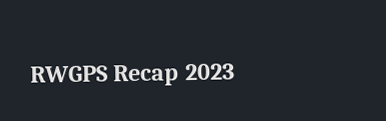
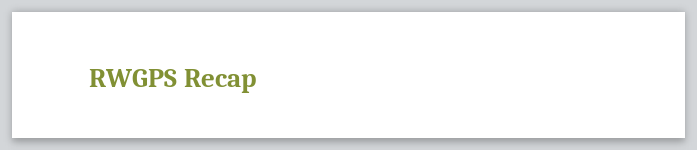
- RWGPS Recap 2023
+ RWGPS Recap

